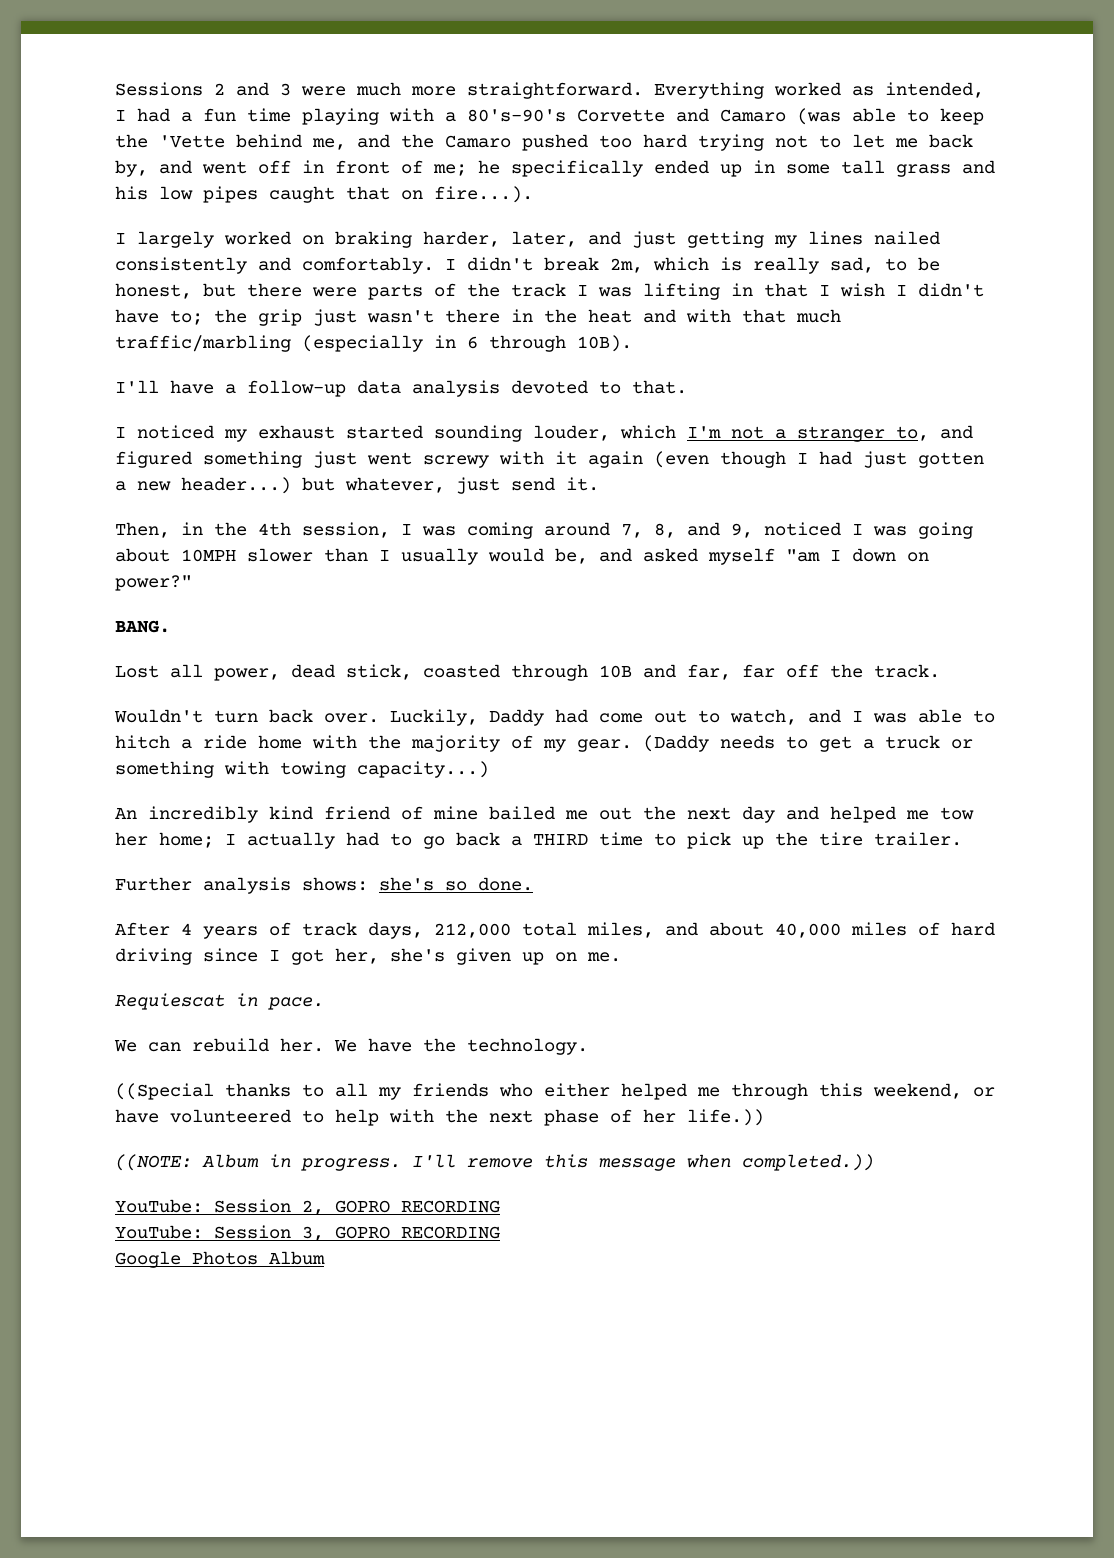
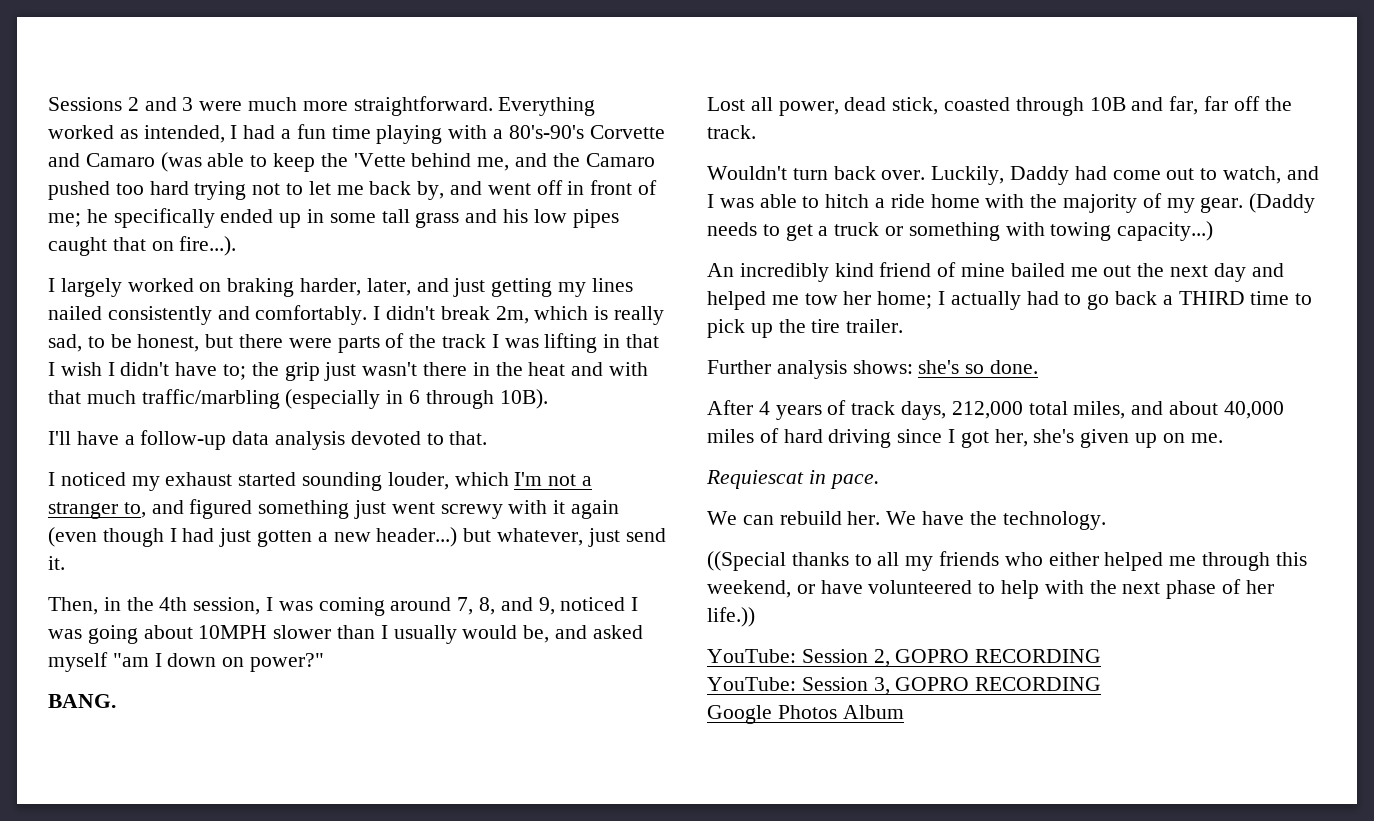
- ((NOTE: Album in progress. I'll remove this message when completed.))

